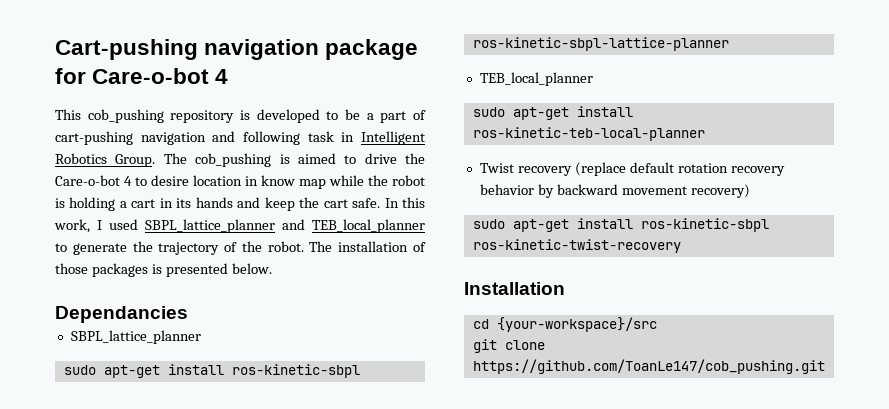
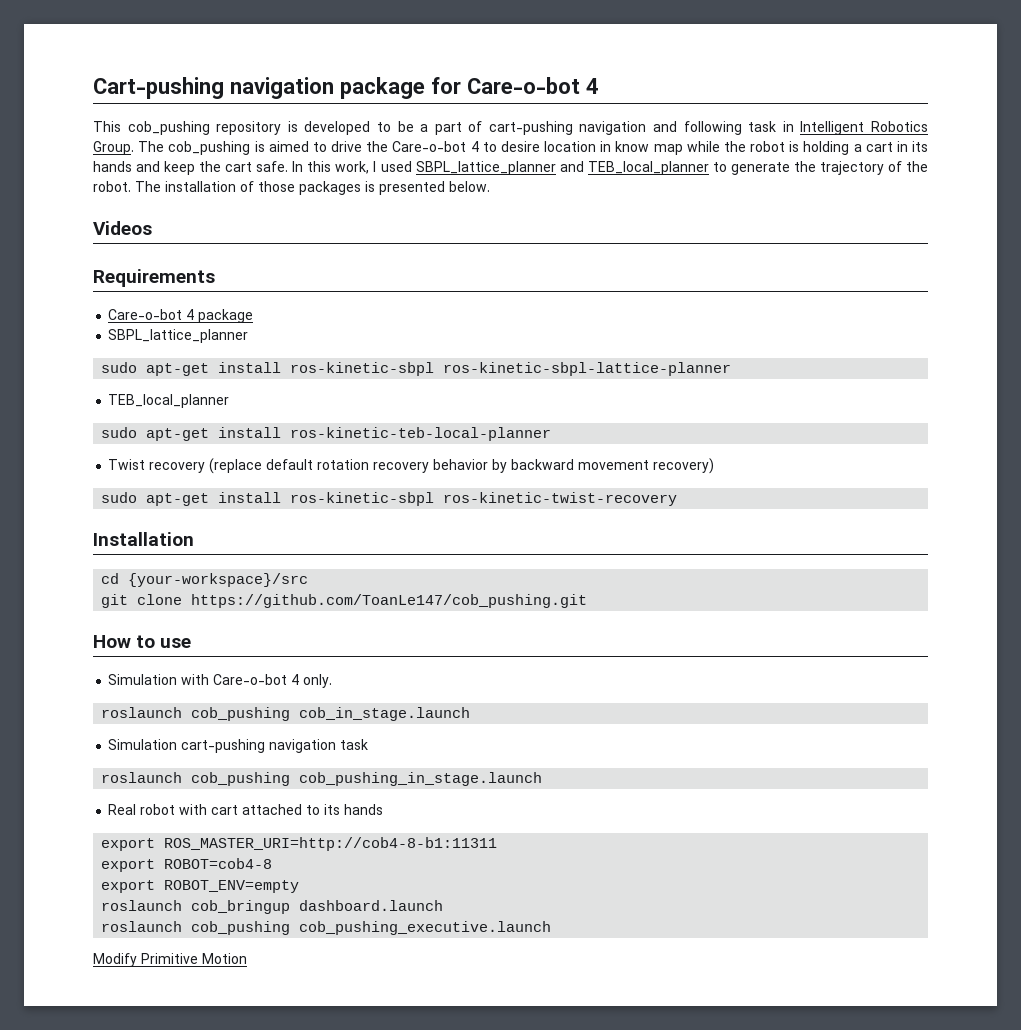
- Dependancies
+ Videos
+ Requirements
+ Care-o-bot 4 package
+ How to use
+ Simulation with Care-o-bot 4 only.
+ roslaunch cob_pushing cob_in_stage.launch
+ Simulation cart-pushing navigation task
+ roslaunch cob_pushing cob_pushing_in_stage.launch
+ Real robot with cart attached to its hands
+ export ROS_MASTER_URI=http://cob4-8-b1:11311
+ export ROBOT=cob4-8
+ export ROBOT_ENV=empty
+ roslaunch cob_bringup dashboard.launch
+ roslaunch cob_pushing cob_pushing_executive.launch
+ Modify Primitive Motion

